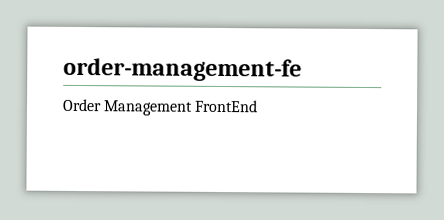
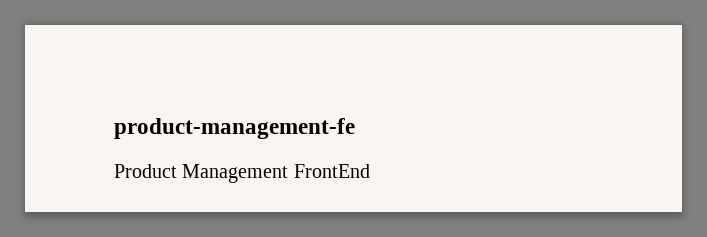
- order-management-fe
- Order Management FrontEnd
+ product-management-fe
+ Product Management FrontEnd

